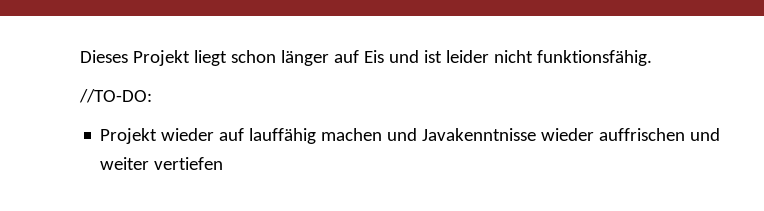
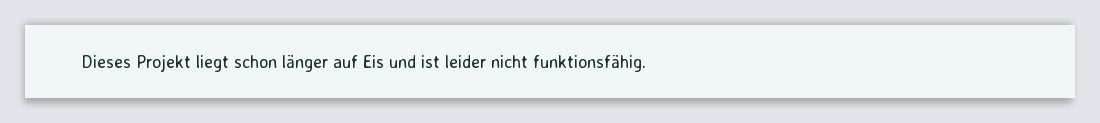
- //TO-DO:
- Projekt wieder auf lauffähig machen und Javakenntnisse wieder auffrischen und weiter vertiefen

